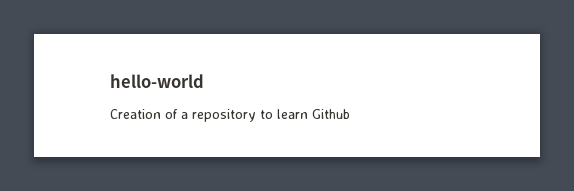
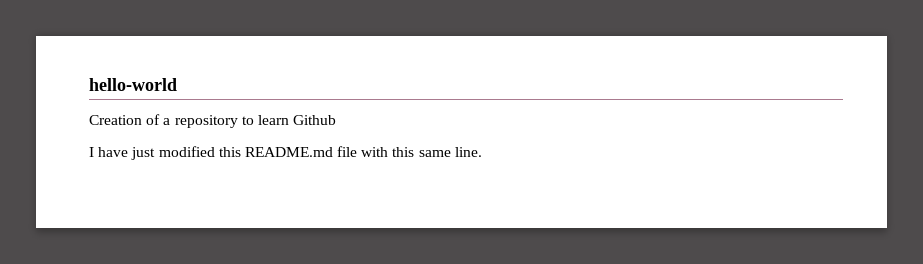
+ I have just modified this README.md file with this same line.

